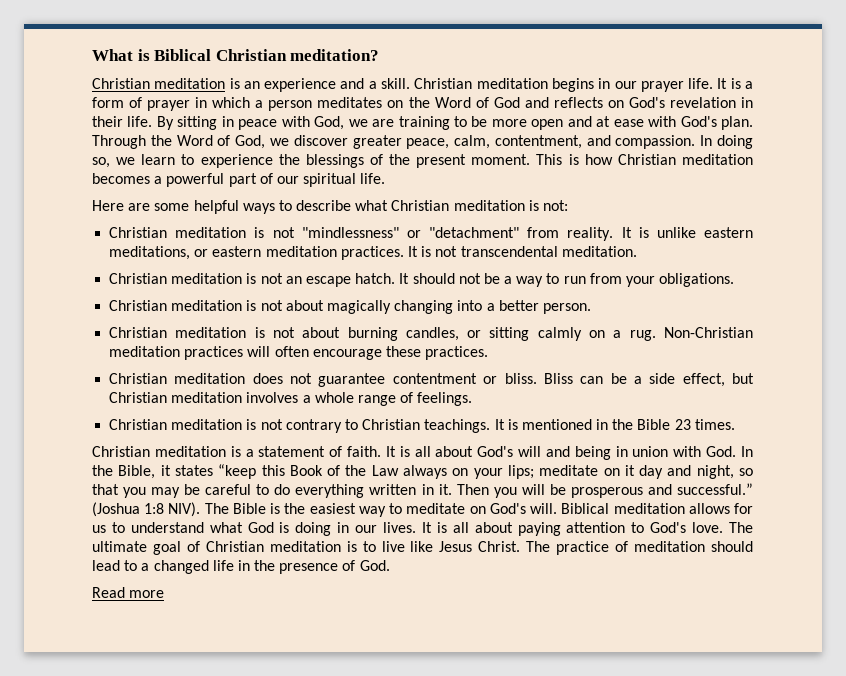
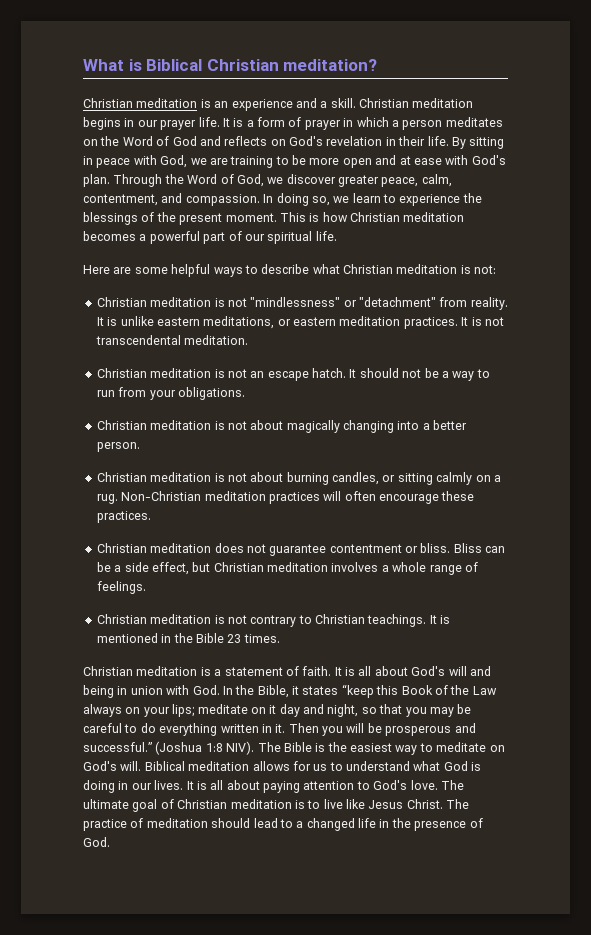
- Read more

